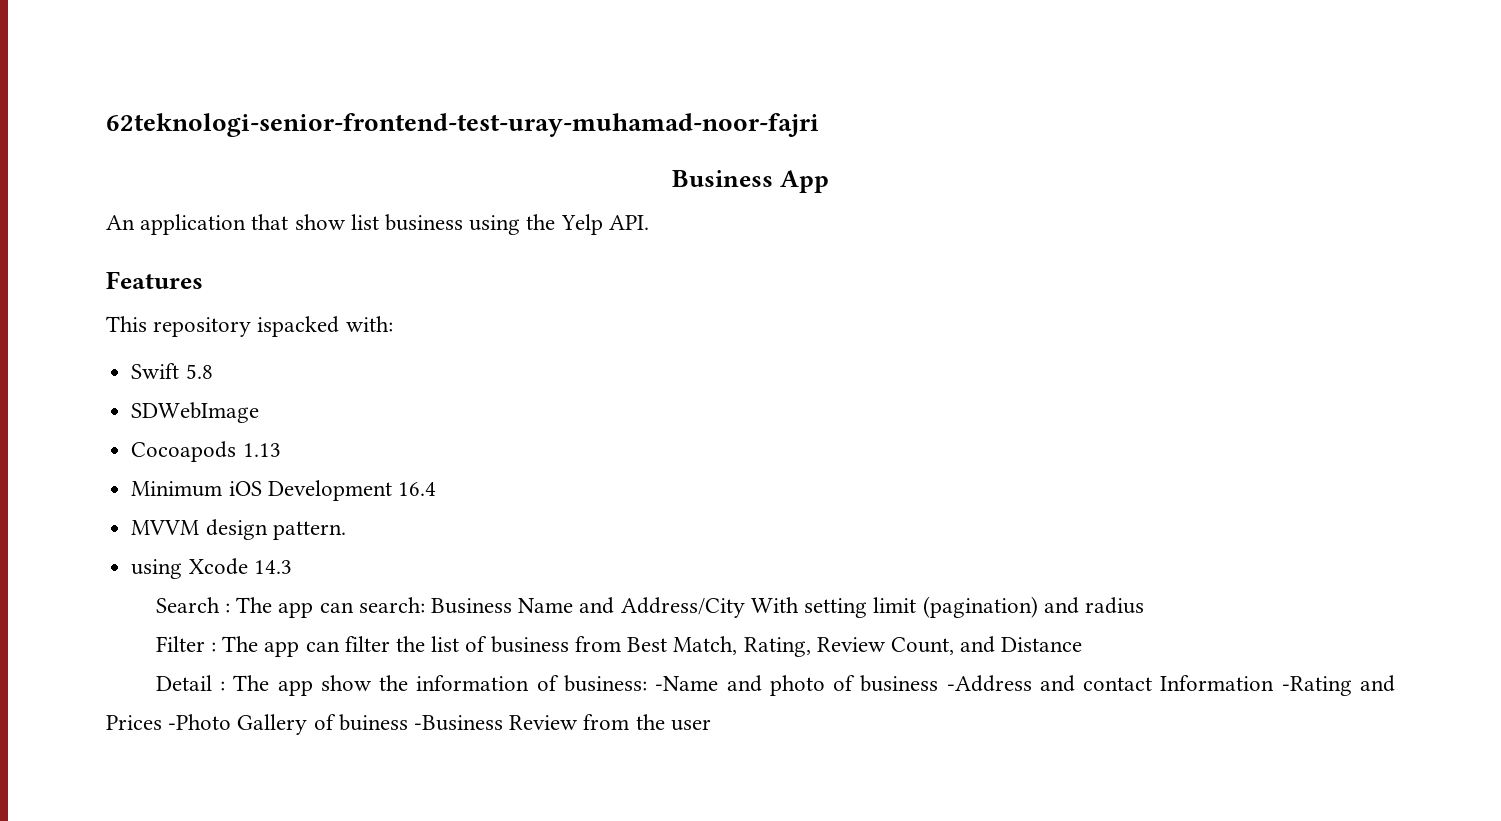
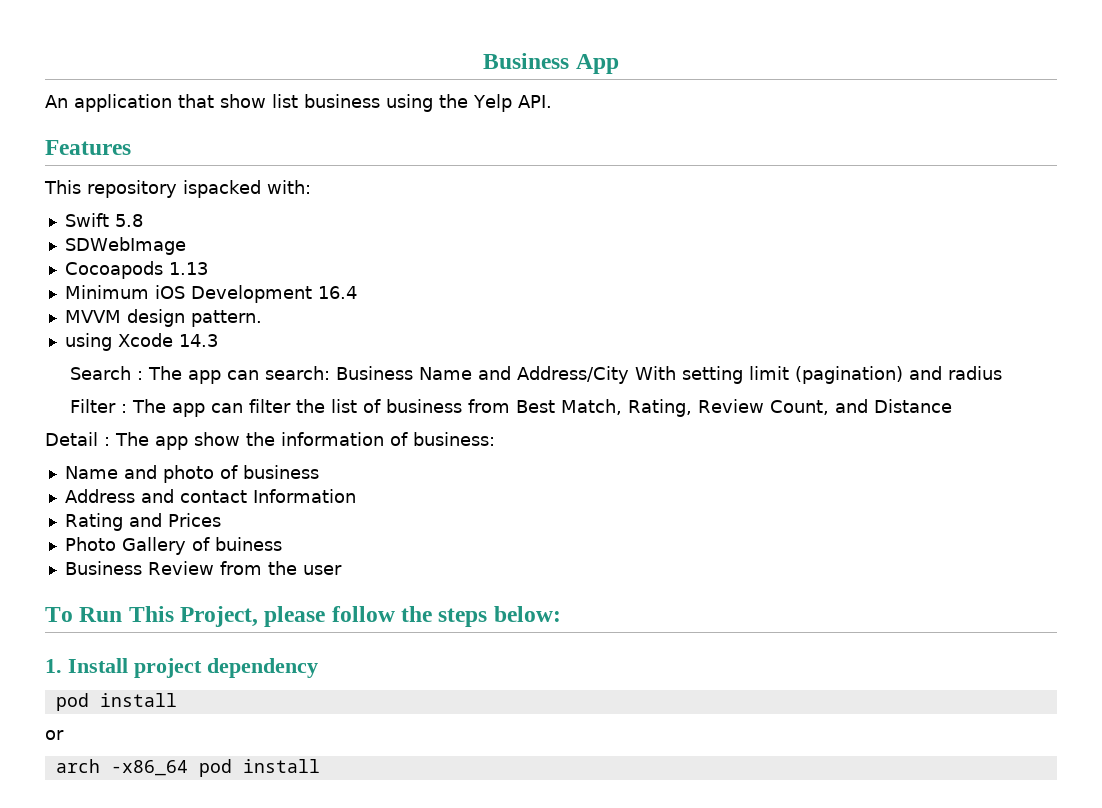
- 62teknologi-senior-frontend-test-uray-muhamad-noor-fajri
- Detail : The app show the information of business: -Name and photo of business -Address and contact Information -Rating and Prices -Photo Gallery of buiness -Business Review from the user
+ Detail : The app show the information of business:
+ Name and photo of business
+ Address and contact Information
+ Rating and Prices
+ Photo Gallery of buiness
+ Business Review from the user
+ To Run This Project, please follow the steps below:
+ 1. Install project dependency
+ pod install
+ or
+ arch -x86_64 pod install

